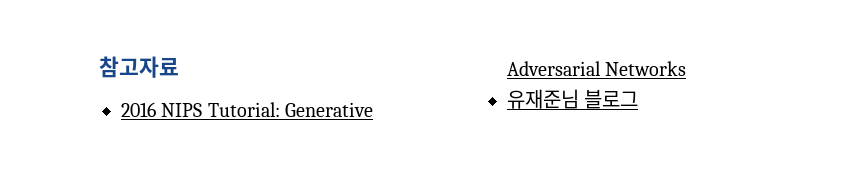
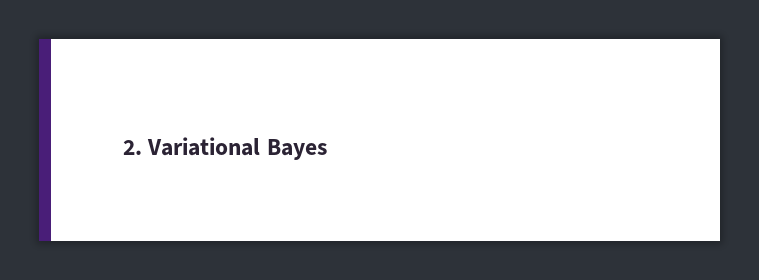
- 참고자료
- 2016 NIPS Tutorial: Generative Adversarial Networks
- 유재준님 블로그
+ 2. Variational Bayes

